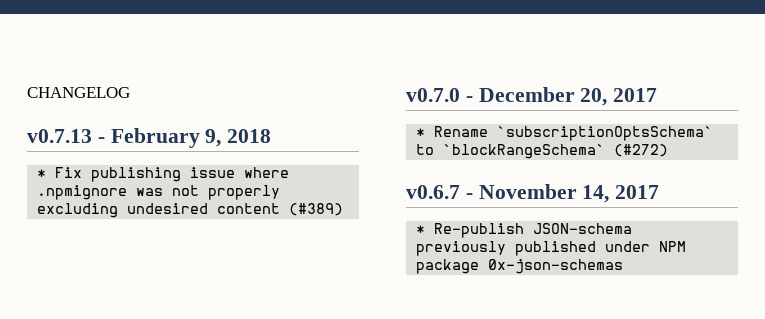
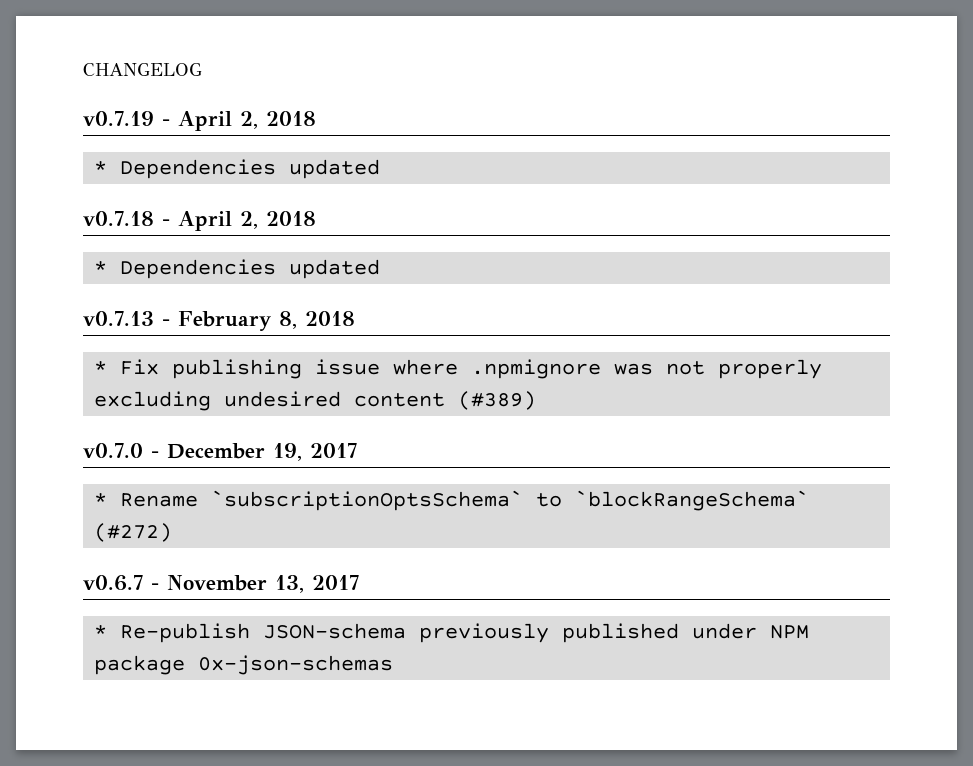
+ v0.7.19 - April 2, 2018
+ * Dependencies updated
+ v0.7.18 - April 2, 2018
+ * Dependencies updated
- v0.7.13 - February 9, 2018
+ v0.7.13 - February 8, 2018
- v0.7.0 - December 20, 2017
+ v0.7.0 - December 19, 2017
- v0.6.7 - November 14, 2017
+ v0.6.7 - November 13, 2017

